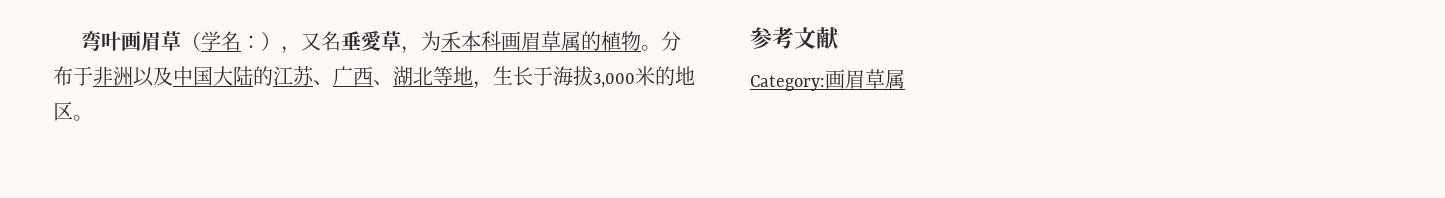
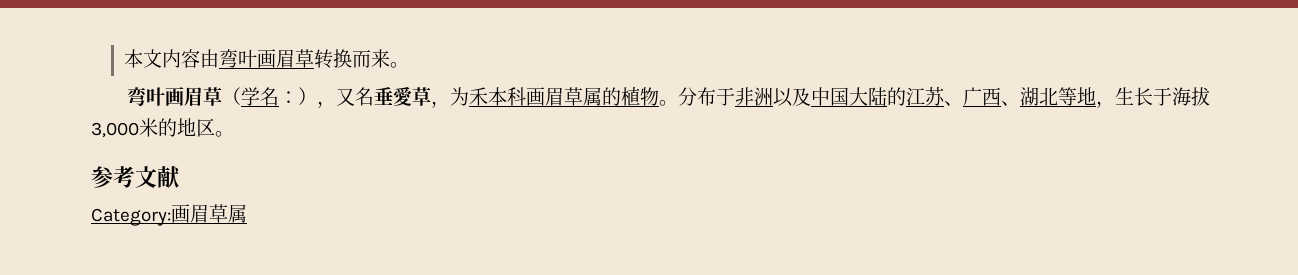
+ 本文内容由弯叶画眉草转换而来。

